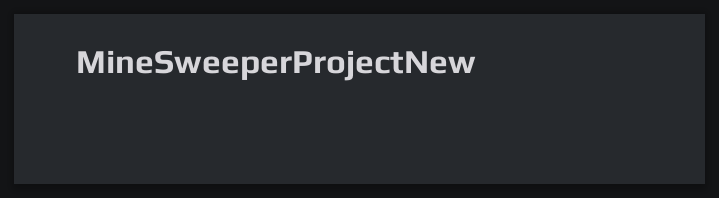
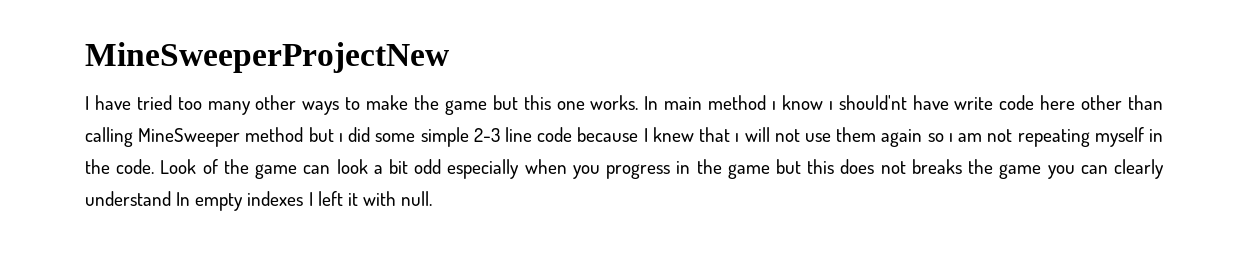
+ I have tried too many other ways to make the game but this one works. In main method ı know ı should'nt have write code here other than calling MineSweeper method but ı did some simple 2-3 line code because I knew that ı will not use them again so ı am not repeating myself in the code. Look of the game can look a bit odd especially when you progress in the game but this does not breaks the game you can clearly understand In empty indexes I left it with null.

